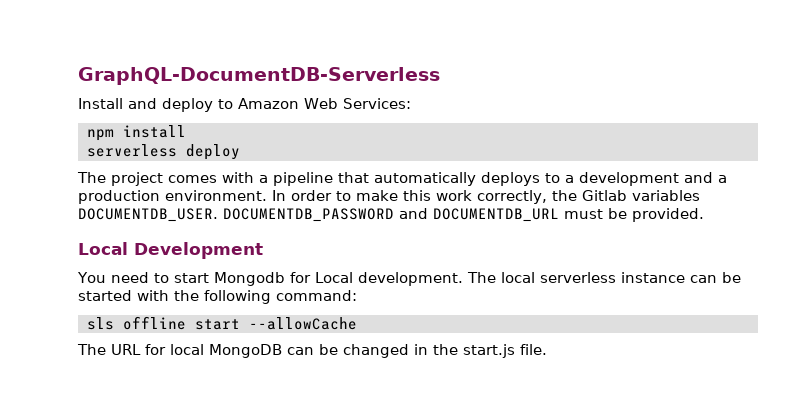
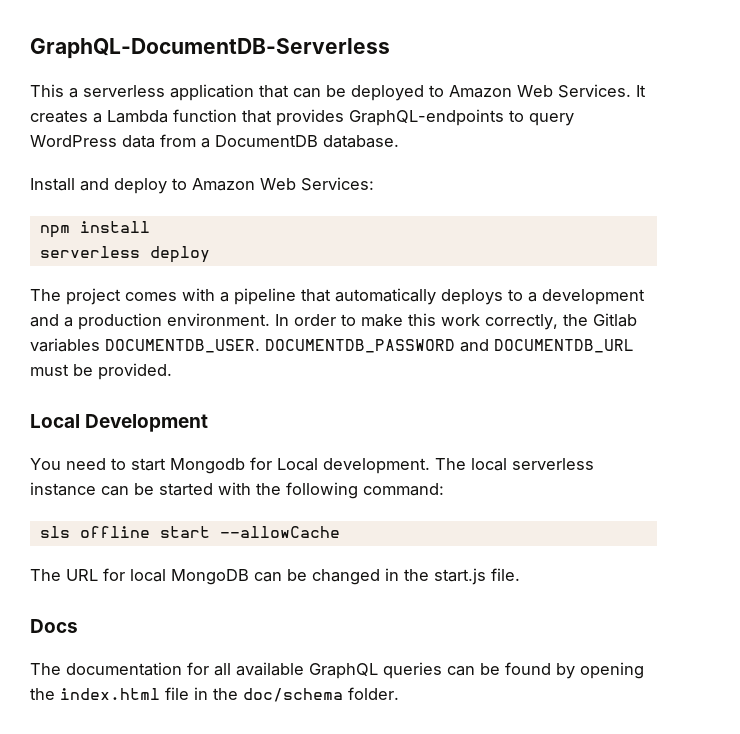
+ This a serverless application that can be deployed to Amazon Web Services. It creates a Lambda function that provides GraphQL-endpoints to query WordPress data from a DocumentDB database.
+ Docs
+ The documentation for all available GraphQL queries can be found by opening the index.html file in the doc/schema folder.

